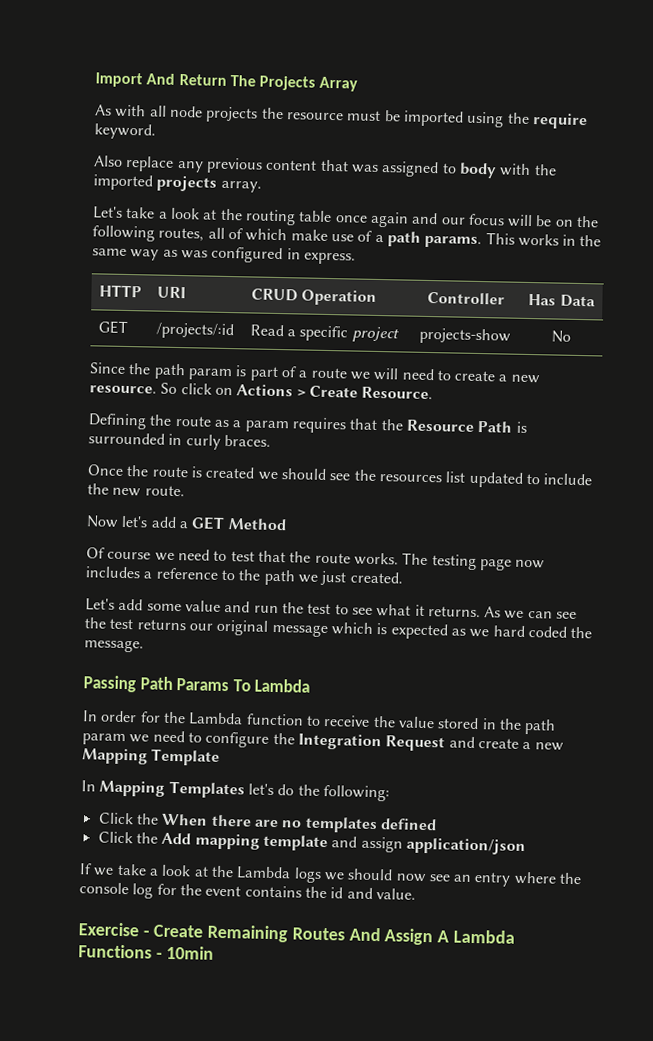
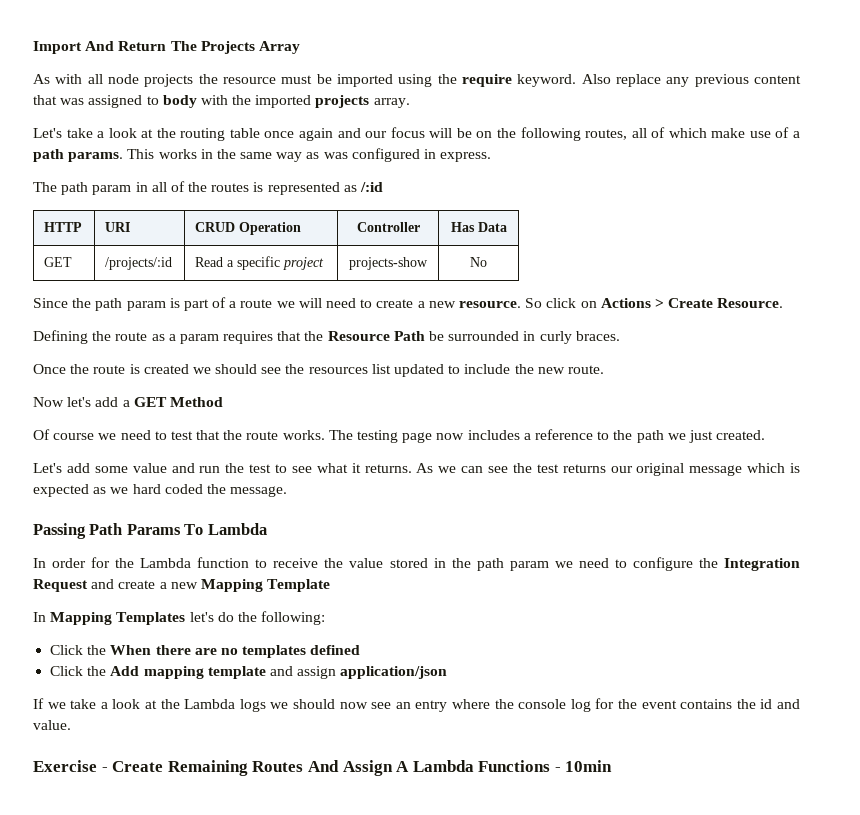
- As with all node projects the resource must be imported using the require keyword.
- Also replace any previous content that was assigned to body with the imported projects array.
+ As with all node projects the resource must be imported using the require keyword. Also replace any previous content that was assigned to body with the imported projects array.
+ The path param in all of the routes is represented as /:id
- Defining the route as a param requires that the Resource Path is surrounded in curly braces.
+ Defining the route as a param requires that the Resource Path be surrounded in curly braces.

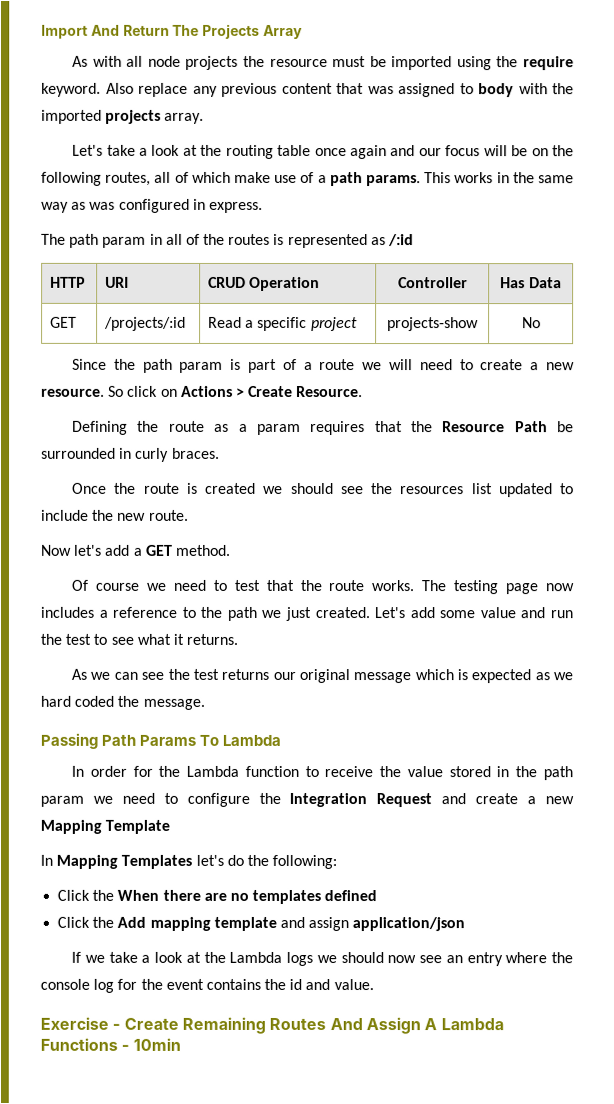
- Now let's add a GET Method
+ Now let's add a GET method.
- The testing page now includes a reference to the path we just created.
- Let's add some value and run the test to see what it returns. As we can see the test returns our original message which is expected as we hard coded the message.
+ The testing page now includes a reference to the path we just created. Let's add some value and run the test to see what it returns.
+ As we can see the test returns our original message which is expected as we hard coded the message.

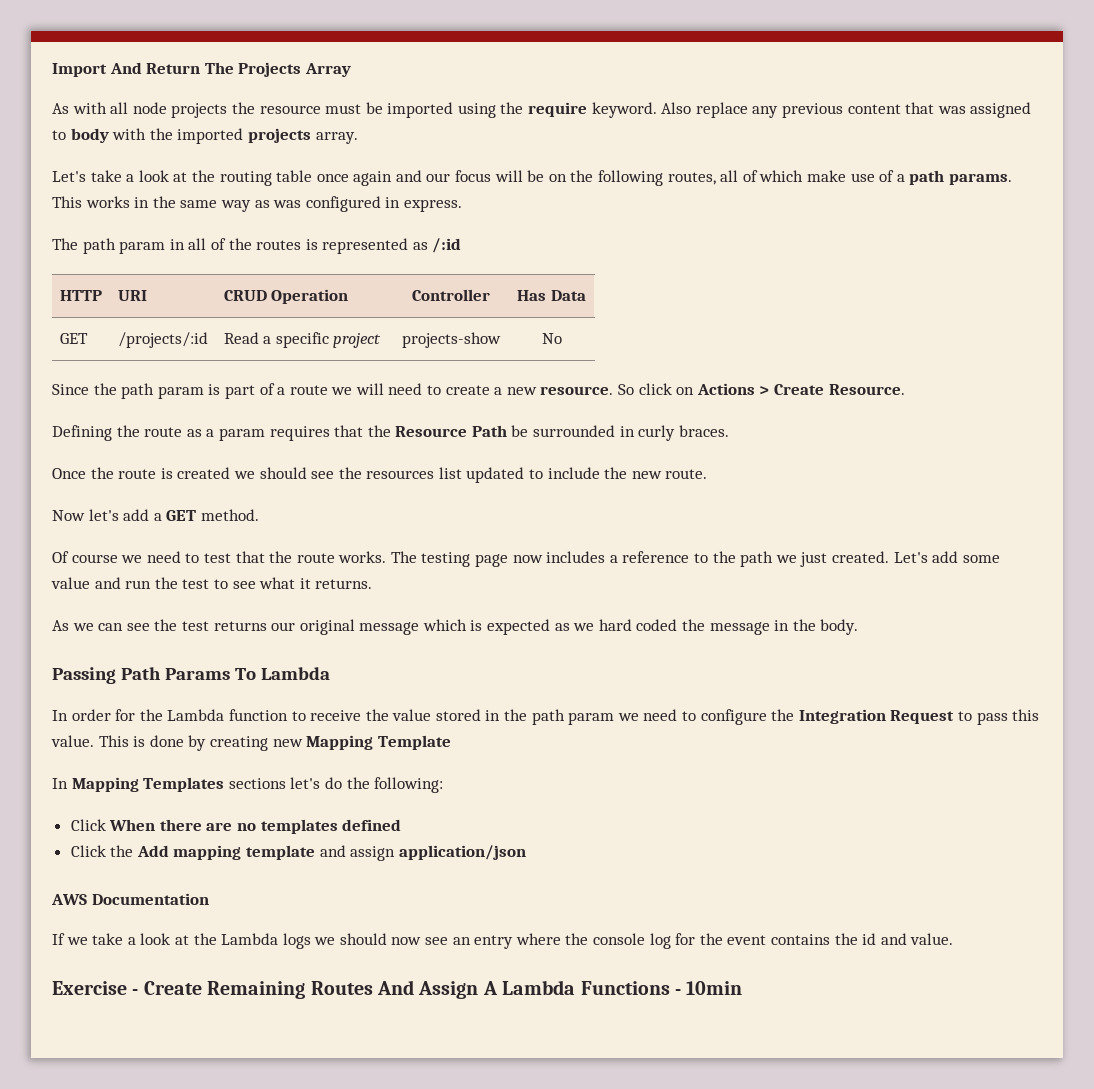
- As we can see the test returns our original message which is expected as we hard coded the message.
+ As we can see the test returns our original message which is expected as we hard coded the message in the body.
- In order for the Lambda function to receive the value stored in the path param we need to configure the Integration Request and create a new Mapping Template
+ In order for the Lambda function to receive the value stored in the path param we need to configure the Integration Request to pass this value. This is done by creating new Mapping Template
- In Mapping Templates let's do the following:
+ In Mapping Templates sections let's do the following:
- Click the When there are no templates defined
+ Click When there are no templates defined
+ AWS Documentation

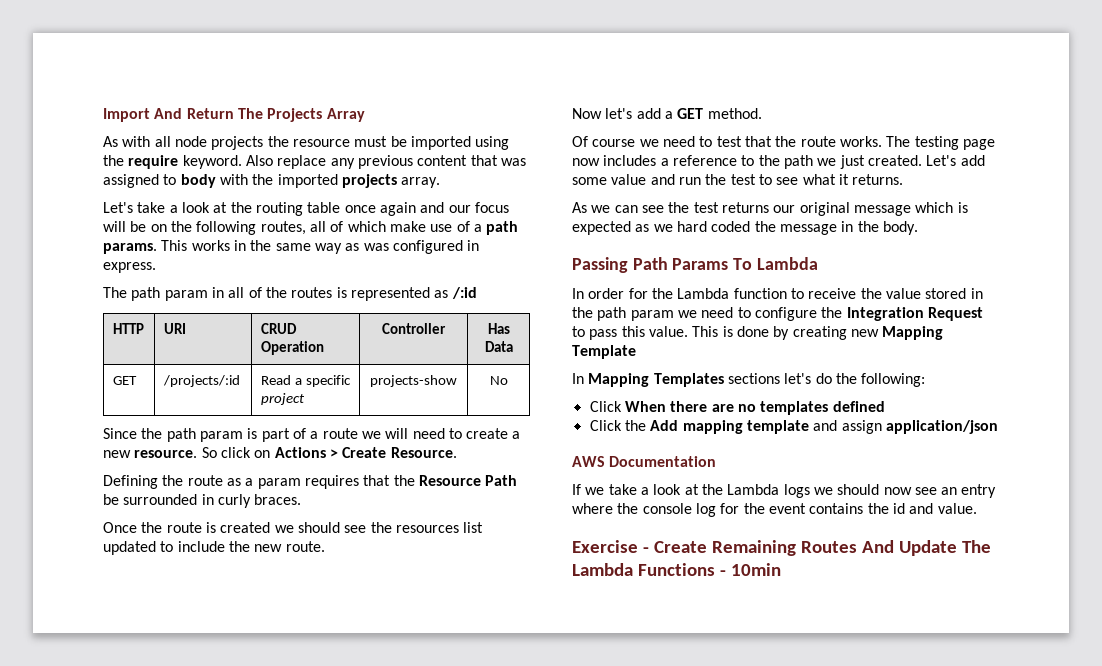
- Exercise - Create Remaining Routes And Assign A Lambda Functions - 10min
+ Exercise - Create Remaining Routes And Update The Lambda Functions - 10min

